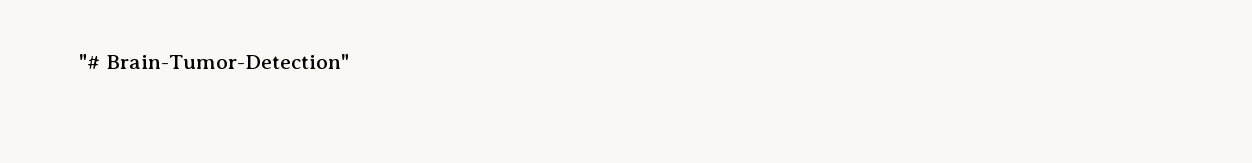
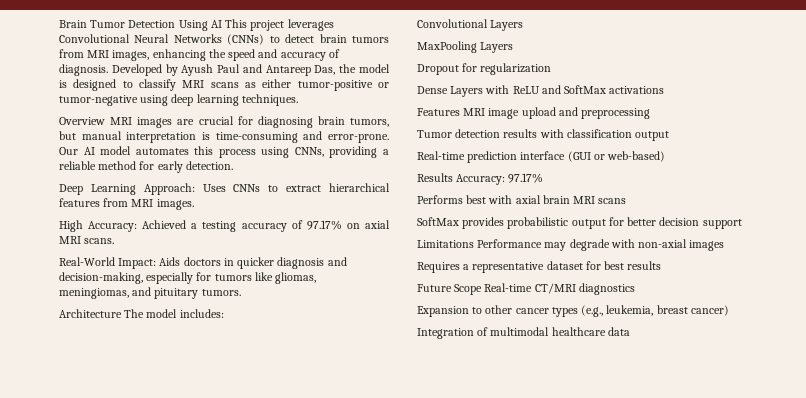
- "# Brain-Tumor-Detection"
+ Brain Tumor Detection Using AI This project leverages Convolutional Neural Networks (CNNs) to detect brain tumors from MRI images, enhancing the speed and accuracy of diagnosis. Developed by Ayush Paul and Antareep Das, the model is designed to classify MRI scans as either tumor-positive or tumor-negative using deep learning techniques.
+ Overview MRI images are crucial for diagnosing brain tumors, but manual interpretation is time-consuming and error-prone. Our AI model automates this process using CNNs, providing a reliable method for early detection.
+ Deep Learning Approach: Uses CNNs to extract hierarchical features from MRI images.
+ High Accuracy: Achieved a testing accuracy of 97.17% on axial MRI scans.
+ Real-World Impact: Aids doctors in quicker diagnosis and decision-making, especially for tumors like gliomas, meningiomas, and pituitary tumors.
+ Architecture The model includes:
+ Convolutional Layers
+ MaxPooling Layers
+ Dropout for regularization
+ Dense Layers with ReLU and SoftMax activations
+ Features MRI image upload and preprocessing
+ Tumor detection results with classification output
+ Real-time prediction interface (GUI or web-based)
+ Results Accuracy: 97.17%
+ Performs best with axial brain MRI scans
+ SoftMax provides probabilistic output for better decision support
+ Limitations Performance may degrade with non-axial images
+ Requires a representative dataset for best results
+ Future Scope Real-time CT/MRI diagnostics
+ Expansion to other cancer types (e.g., leukemia, breast cancer)
+ Integration of multimodal healthcare data

